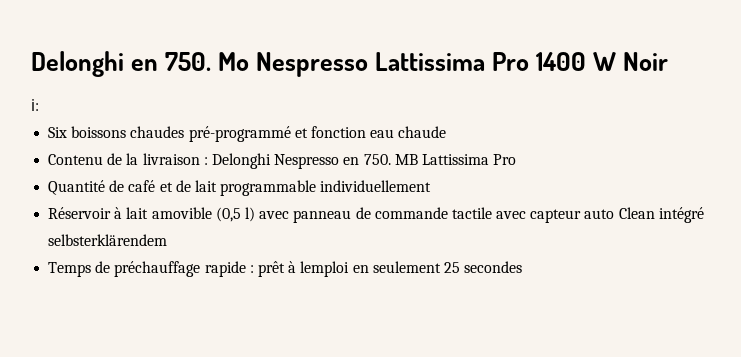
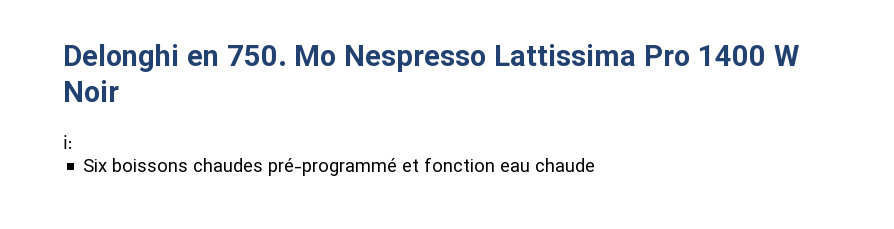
- Contenu de la livraison : Delonghi Nespresso en 750. MB Lattissima Pro
- Quantité de café et de lait programmable individuellement
- Réservoir à lait amovible (0,5 l) avec panneau de commande tactile avec capteur auto Clean intégré selbsterklärendem
- Temps de préchauffage rapide : prêt à lemploi en seulement 25 secondes

